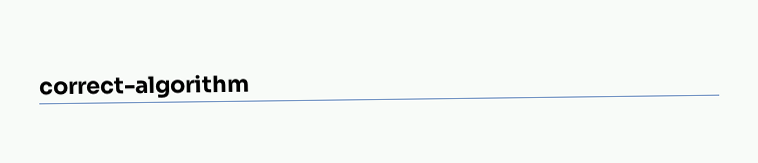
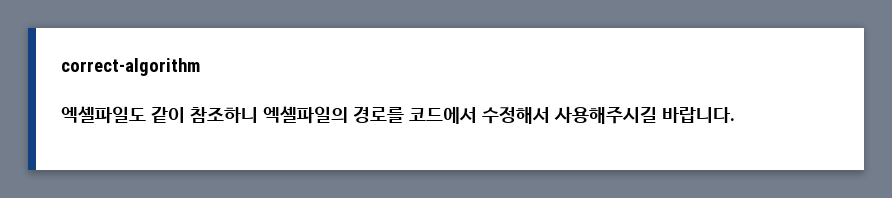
+ 엑셀파일도 같이 참조하니 엑셀파일의 경로를 코드에서 수정해서 사용해주시길 바랍니다.

